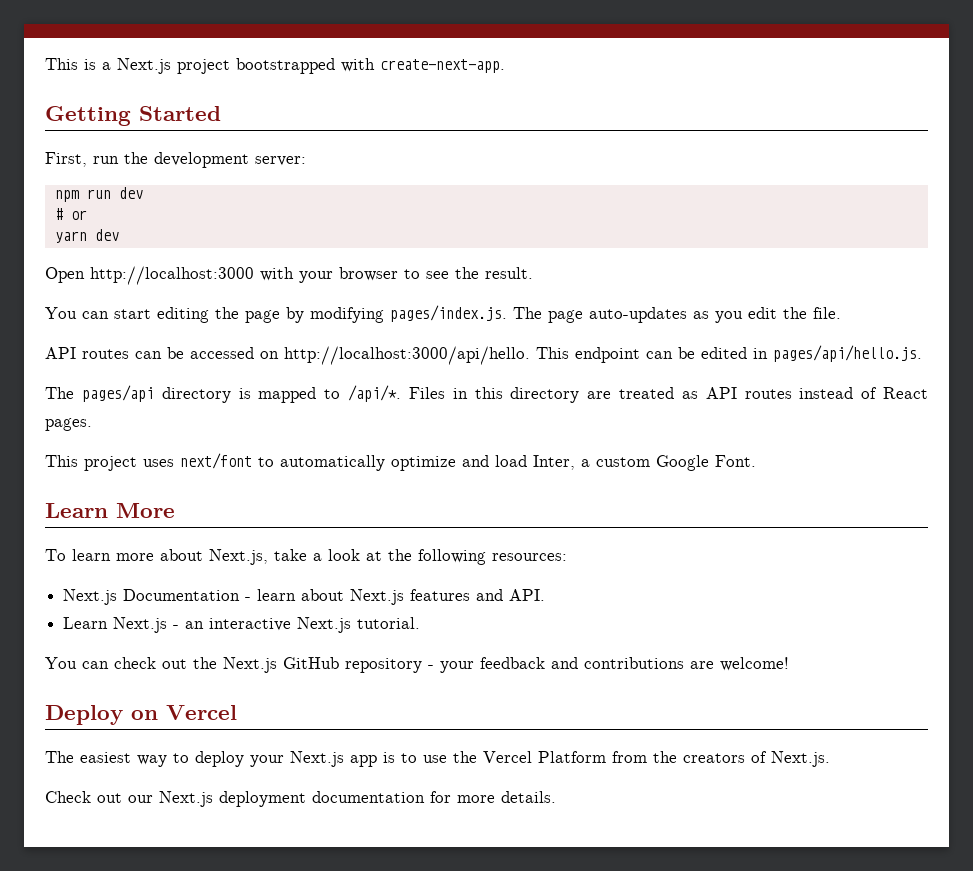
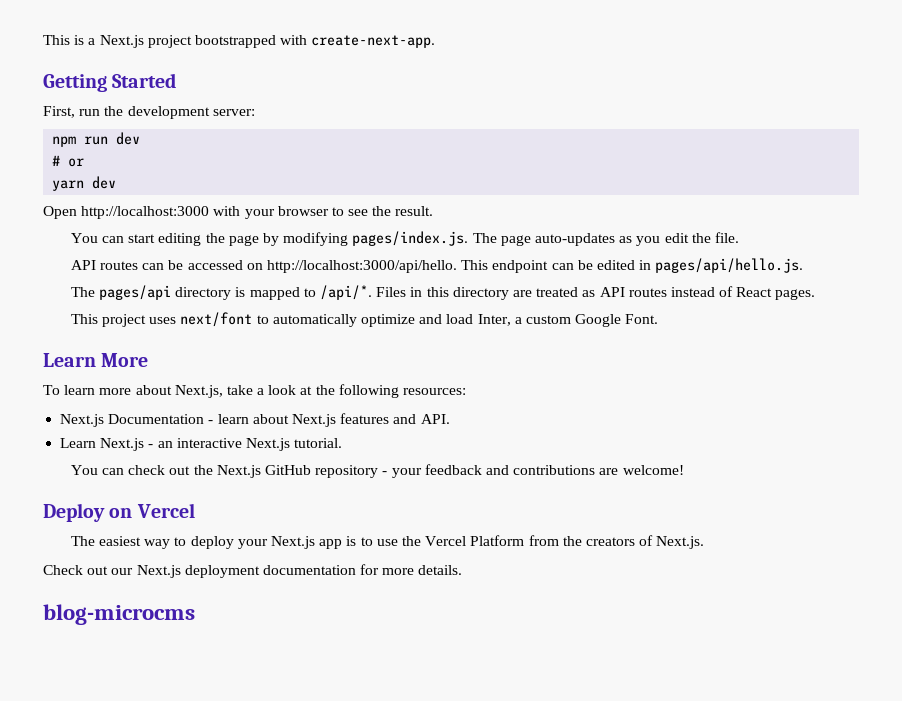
+ blog-microcms

